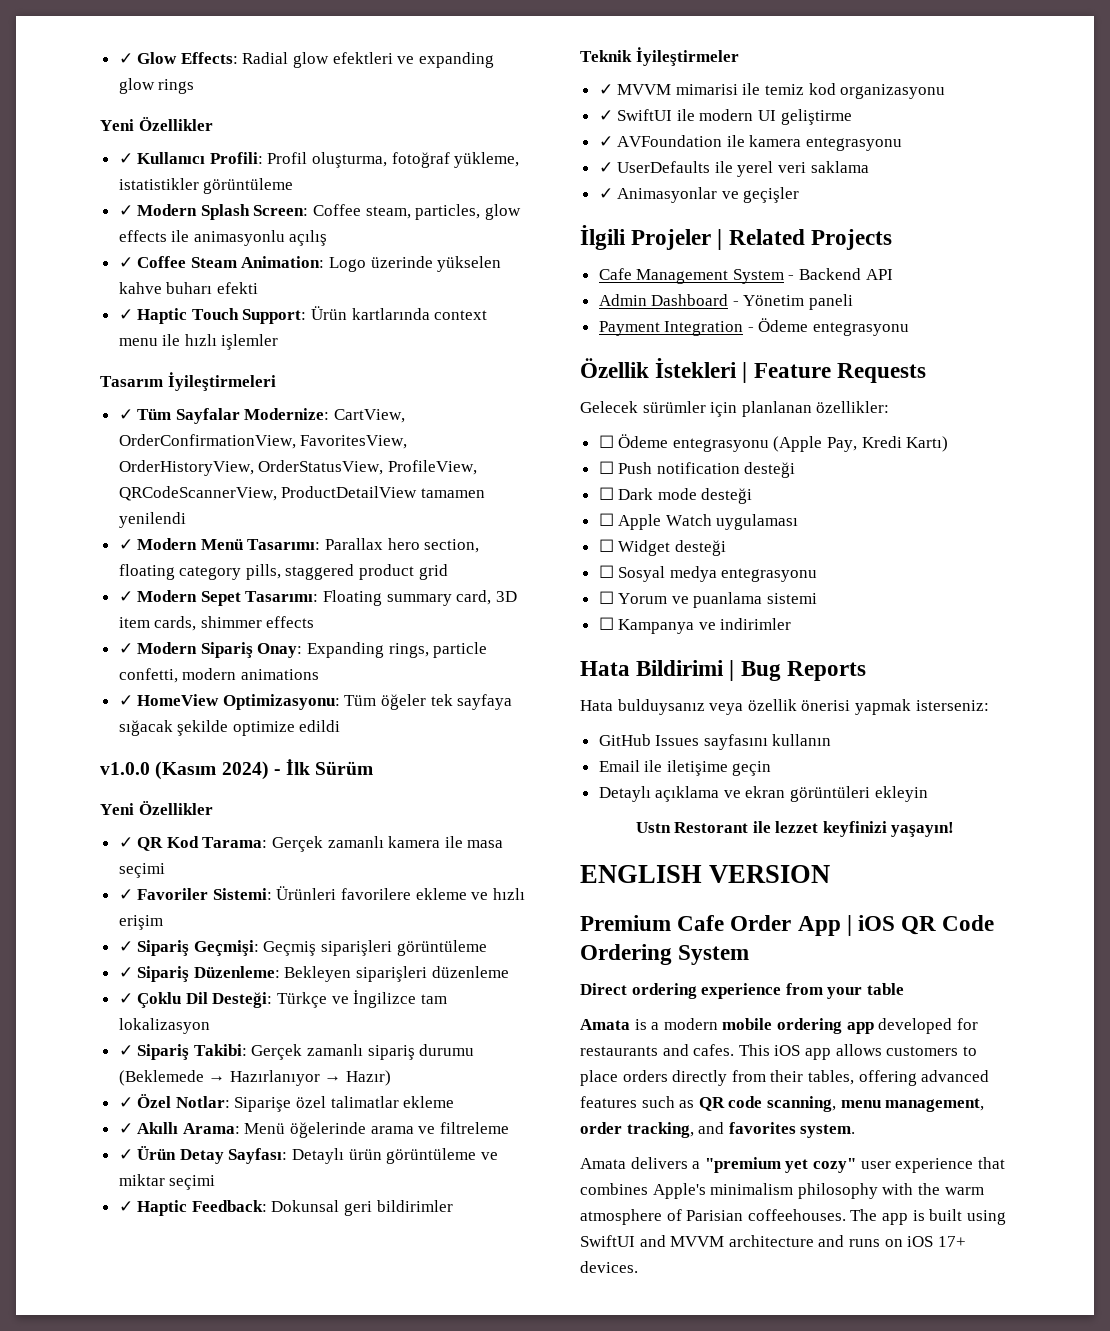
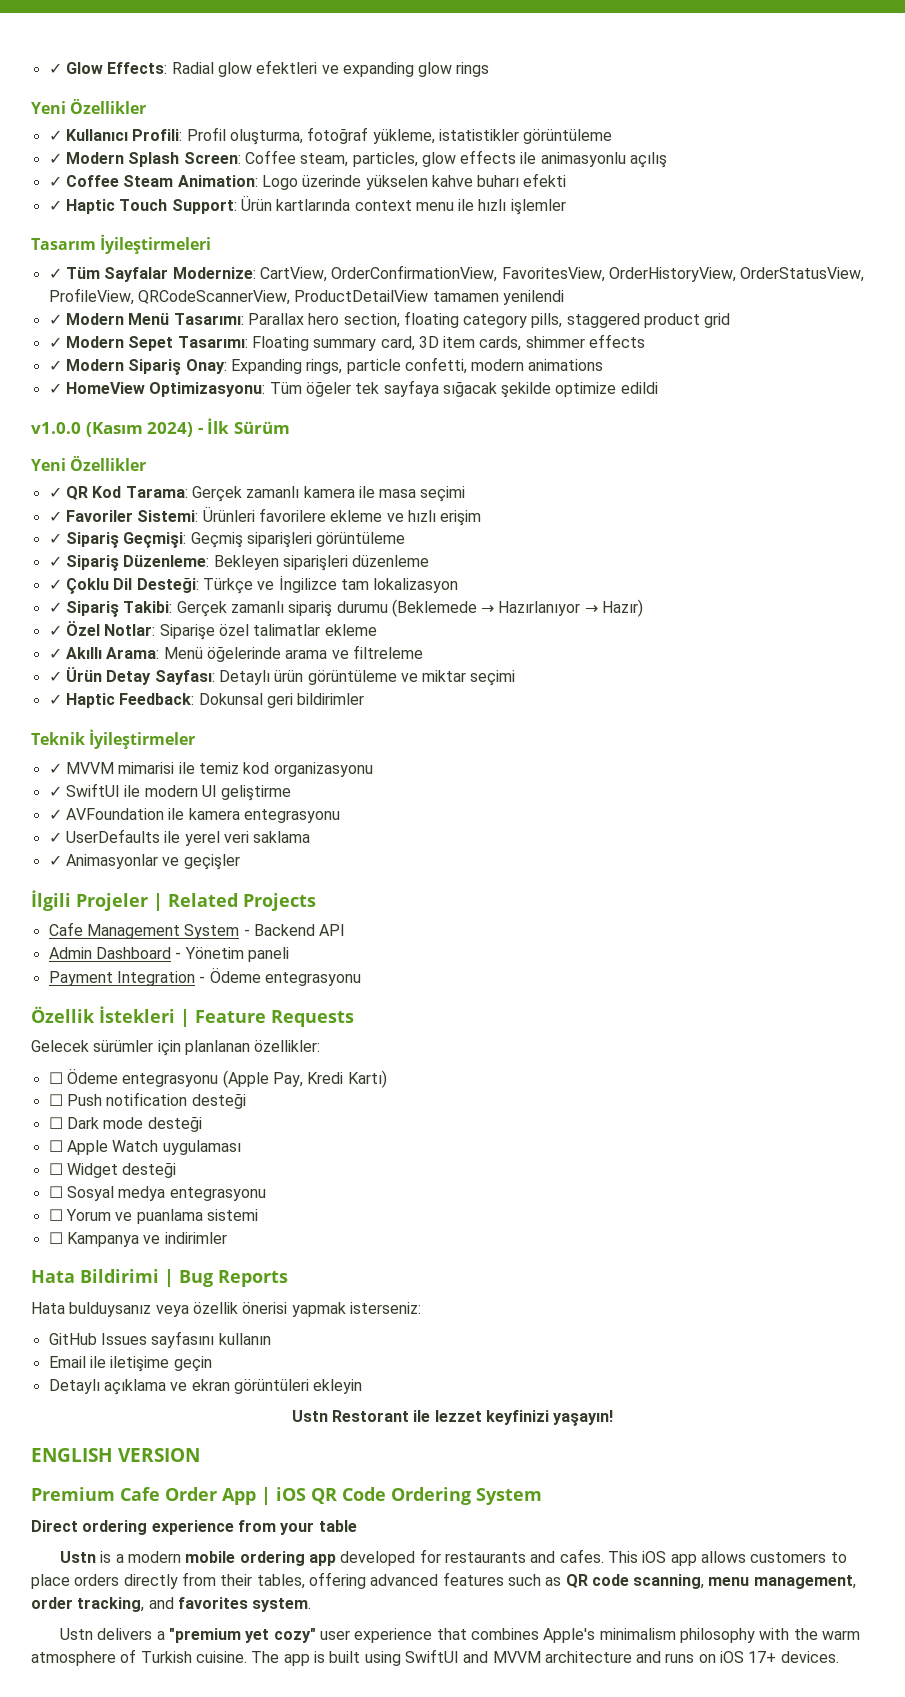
- Amata is a modern mobile ordering app developed for restaurants and cafes.
+ Ustn is a modern mobile ordering app developed for restaurants and cafes.
- Amata delivers a "premium yet cozy" user experience that combines Apple's minimalism philosophy with the warm atmosphere of Parisian coffeehouses.
+ Ustn delivers a "premium yet cozy" user experience that combines Apple's minimalism philosophy with the warm atmosphere of Turkish cuisine.

